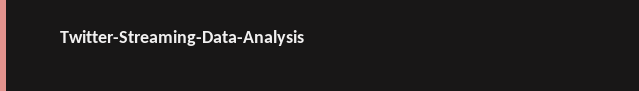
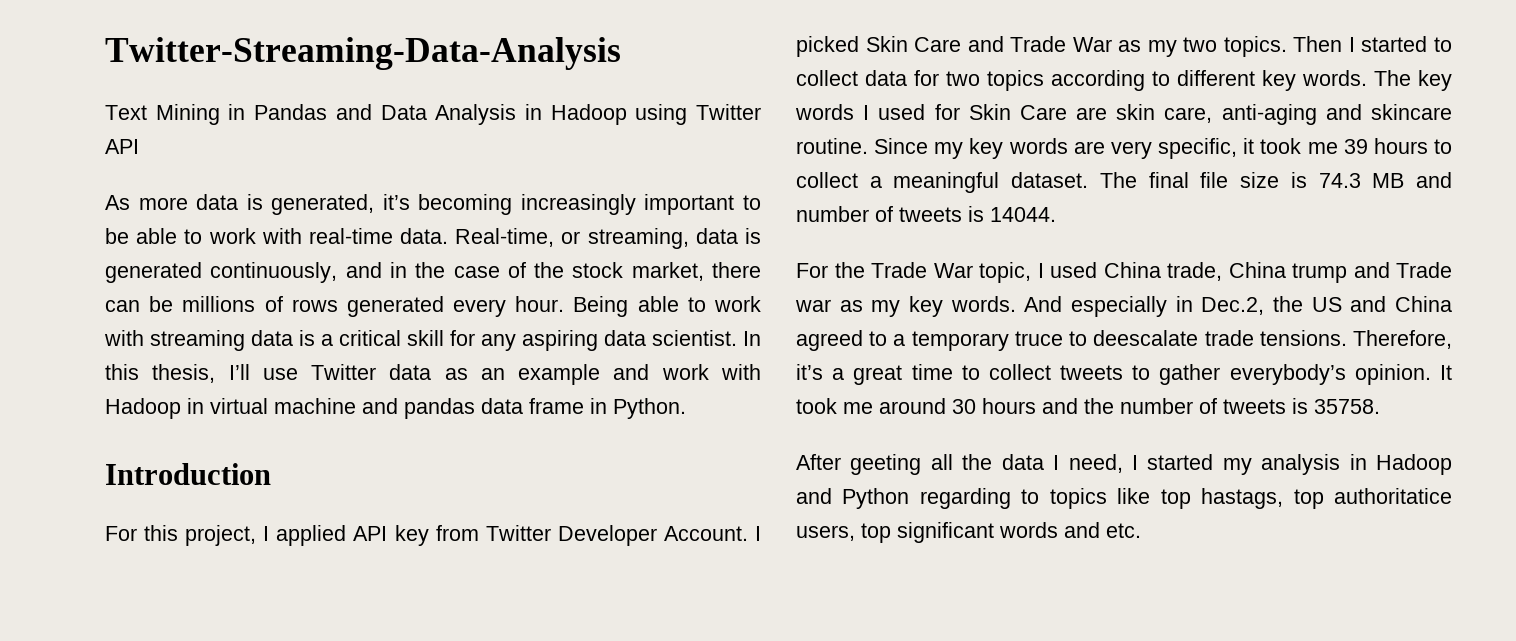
+ Text Mining in Pandas and Data Analysis in Hadoop using Twitter API
+ As more data is generated, it’s becoming increasingly important to be able to work with real-time data. Real-time, or streaming, data is generated continuously, and in the case of the stock market, there can be millions of rows generated every hour. Being able to work with streaming data is a critical skill for any aspiring data scientist. In this thesis, I’ll use Twitter data as an example and work with Hadoop in virtual machine and pandas data frame in Python.
+ Introduction
+ For this project, I applied API key from Twitter Developer Account. I picked Skin Care and Trade War as my two topics. Then I started to collect data for two topics according to different key words. The key words I used for Skin Care are skin care, anti-aging and skincare routine. Since my key words are very specific, it took me 39 hours to collect a meaningful dataset. The final file size is 74.3 MB and number of tweets is 14044.
+ For the Trade War topic, I used China trade, China trump and Trade war as my key words. And especially in Dec.2, the US and China agreed to a temporary truce to deescalate trade tensions. Therefore, it’s a great time to collect tweets to gather everybody’s opinion. It took me around 30 hours and the number of tweets is 35758.
+ After geeting all the data I need, I started my analysis in Hadoop and Python regarding to topics like top hastags, top authoritatice users, top significant words and etc.

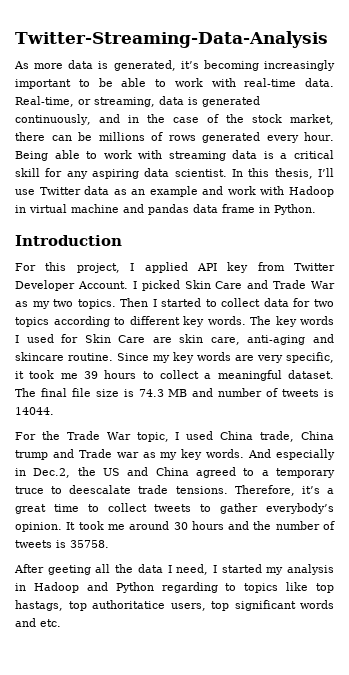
- Text Mining in Pandas and Data Analysis in Hadoop using Twitter API

